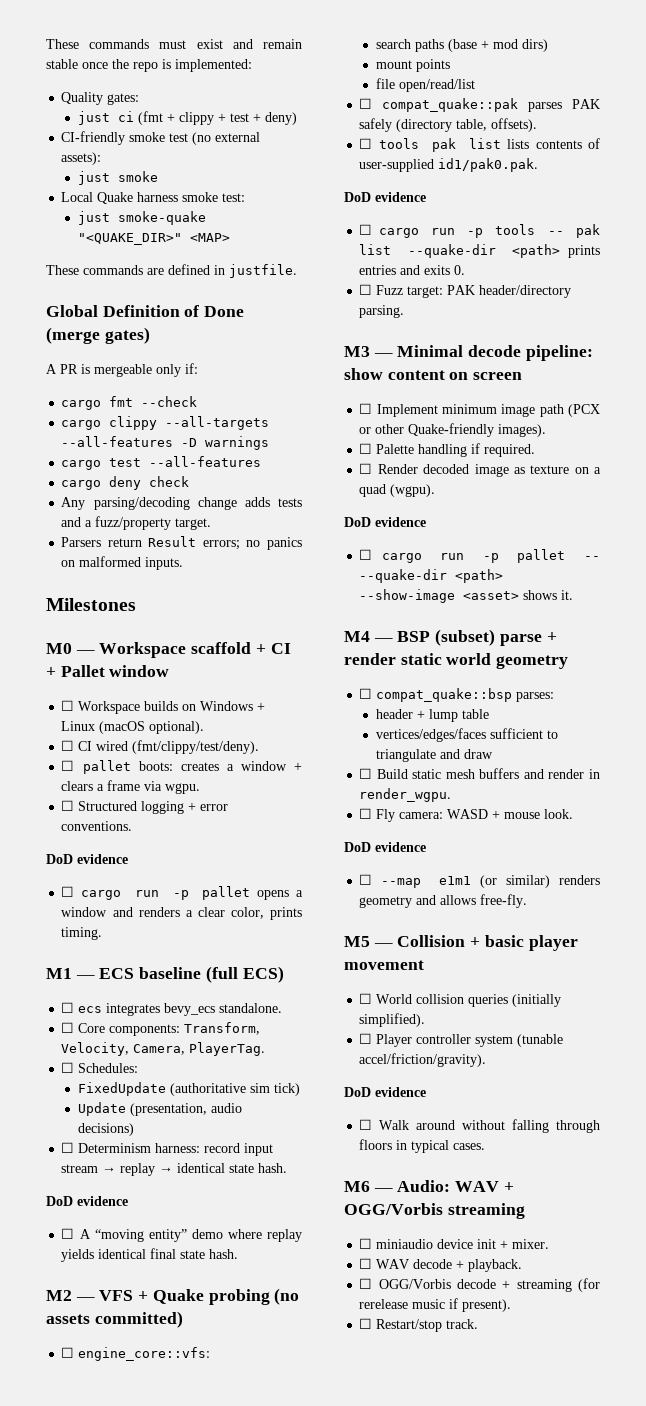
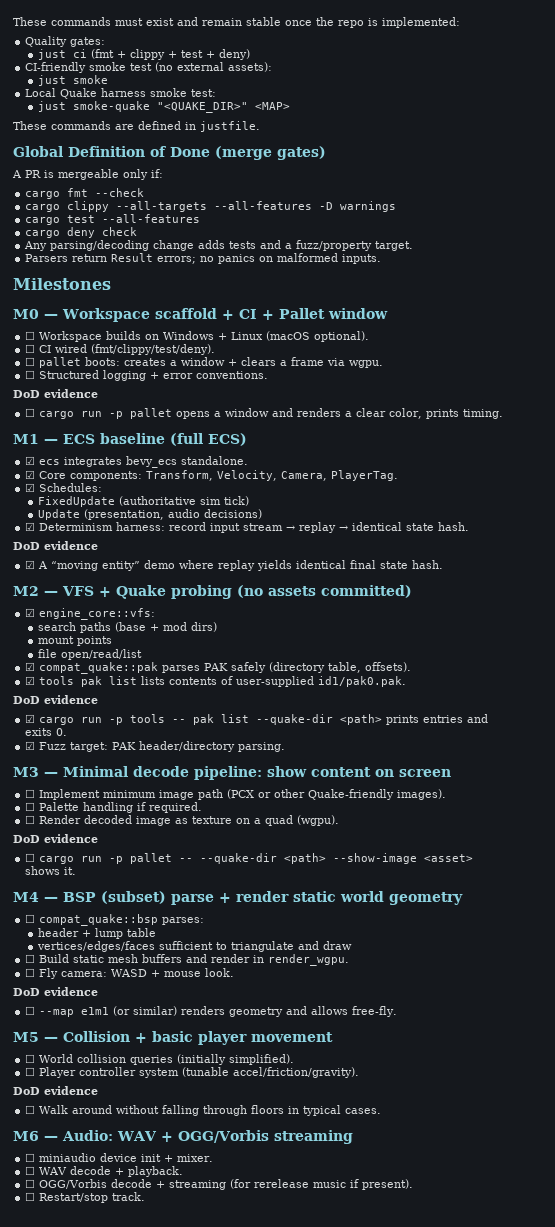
- ☐ ecs integrates bevy_ecs standalone.
+ ☑ ecs integrates bevy_ecs standalone.
- ☐ Core components: Transform, Velocity, Camera, PlayerTag.
+ ☑ Core components: Transform, Velocity, Camera, PlayerTag.
- ☐ Schedules:
+ ☑ Schedules:
- ☐ Determinism harness: record input stream → replay → identical state hash.
+ ☑ Determinism harness: record input stream → replay → identical state hash.
- ☐ A “moving entity” demo where replay yields identical final state hash.
+ ☑ A “moving entity” demo where replay yields identical final state hash.
- ☐ engine_core::vfs:
+ ☑ engine_core::vfs:
- ☐ compat_quake::pak parses PAK safely (directory table, offsets).
+ ☑ compat_quake::pak parses PAK safely (directory table, offsets).
- ☐ tools pak list lists contents of user-supplied id1/pak0.pak.
+ ☑ tools pak list lists contents of user-supplied id1/pak0.pak.
- ☐ cargo run -p tools -- pak list --quake-dir <path> prints entries and exits 0.
+ ☑ cargo run -p tools -- pak list --quake-dir <path> prints entries and exits 0.
- ☐ Fuzz target: PAK header/directory parsing.
+ ☑ Fuzz target: PAK header/directory parsing.

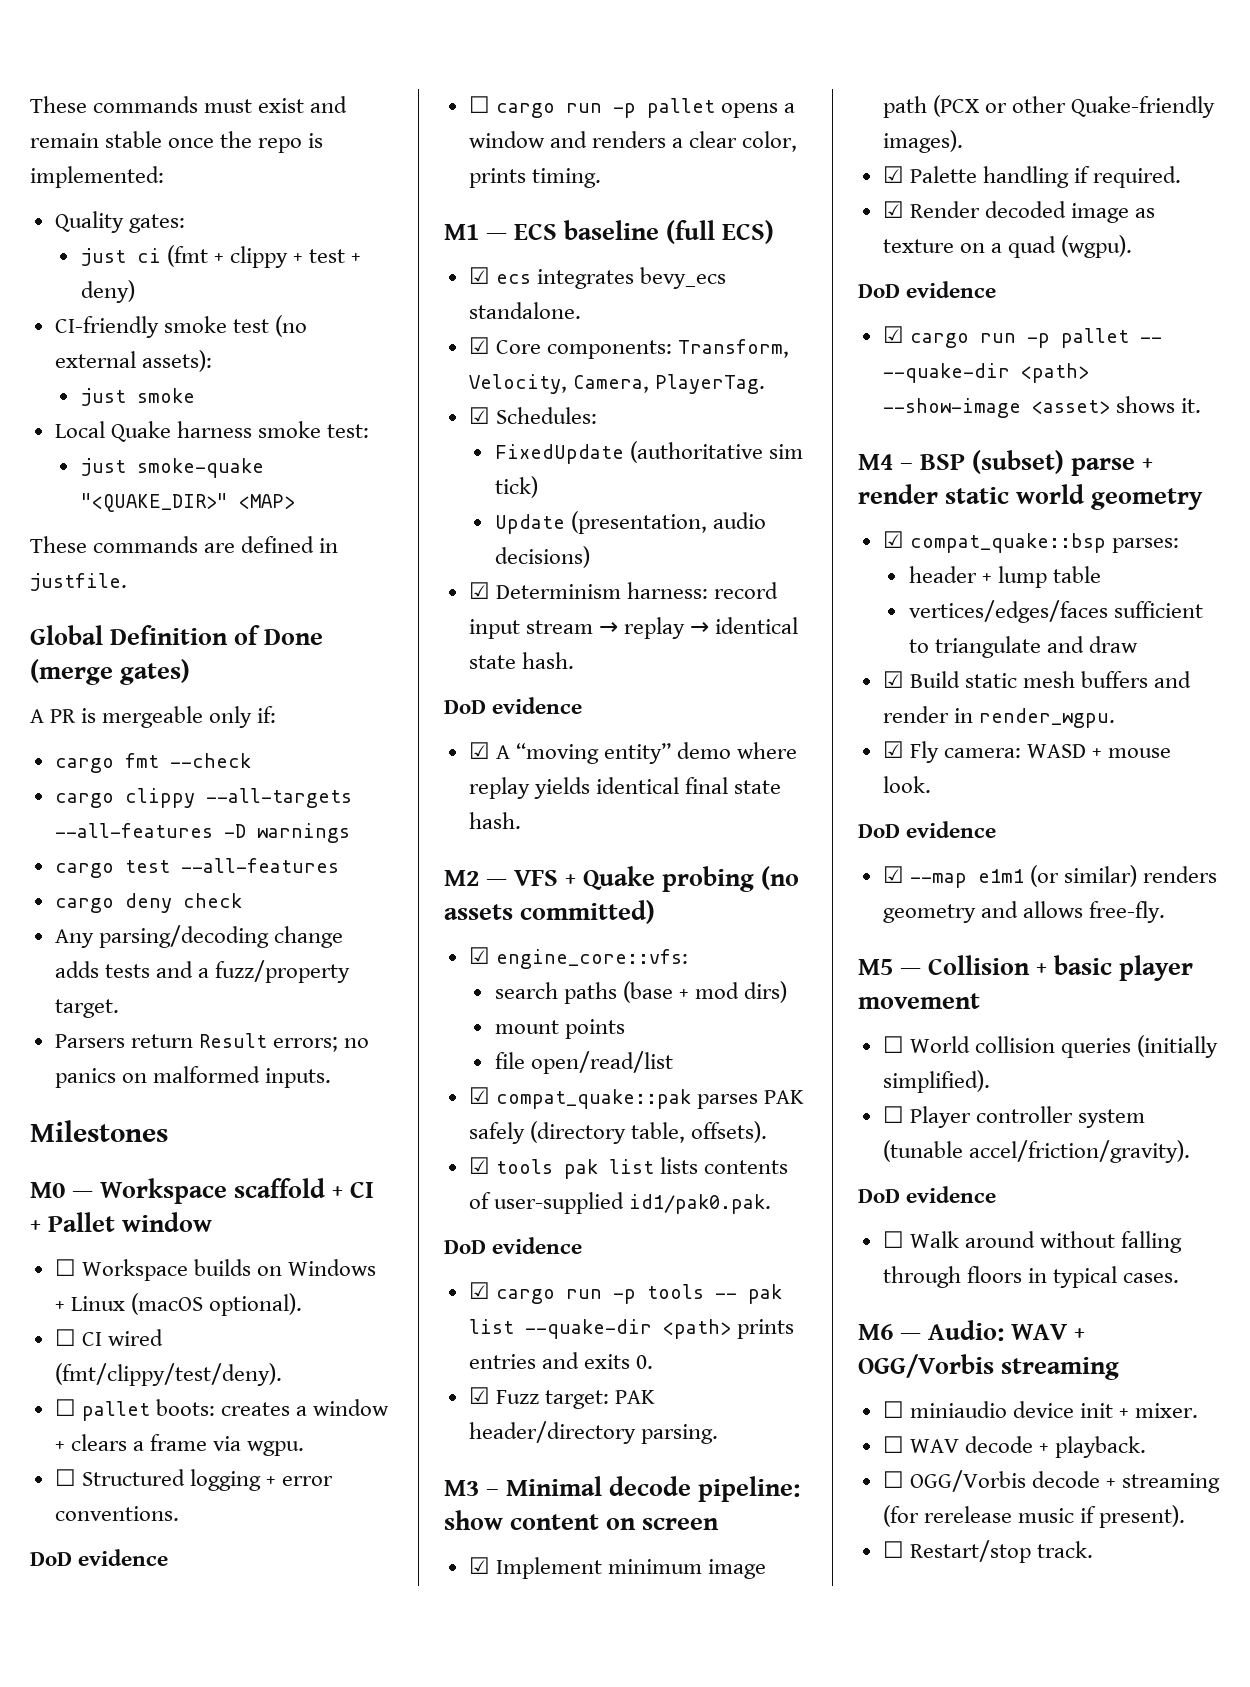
- M3 — Minimal decode pipeline: show content on screen
+ M3 – Minimal decode pipeline: show content on screen
- ☐ Implement minimum image path (PCX or other Quake-friendly images).
+ ☑ Implement minimum image path (PCX or other Quake-friendly images).
- ☐ Palette handling if required.
+ ☑ Palette handling if required.
- ☐ Render decoded image as texture on a quad (wgpu).
+ ☑ Render decoded image as texture on a quad (wgpu).
- ☐ cargo run -p pallet -- --quake-dir <path> --show-image <asset> shows it.
+ ☑ cargo run -p pallet -- --quake-dir <path> --show-image <asset> shows it.
- M4 — BSP (subset) parse + render static world geometry
+ M4 – BSP (subset) parse + render static world geometry
- ☐ compat_quake::bsp parses:
+ ☑ compat_quake::bsp parses:
- ☐ Build static mesh buffers and render in render_wgpu.
+ ☑ Build static mesh buffers and render in render_wgpu.
- ☐ Fly camera: WASD + mouse look.
+ ☑ Fly camera: WASD + mouse look.
- ☐ --map e1m1 (or similar) renders geometry and allows free-fly.
+ ☑ --map e1m1 (or similar) renders geometry and allows free-fly.

